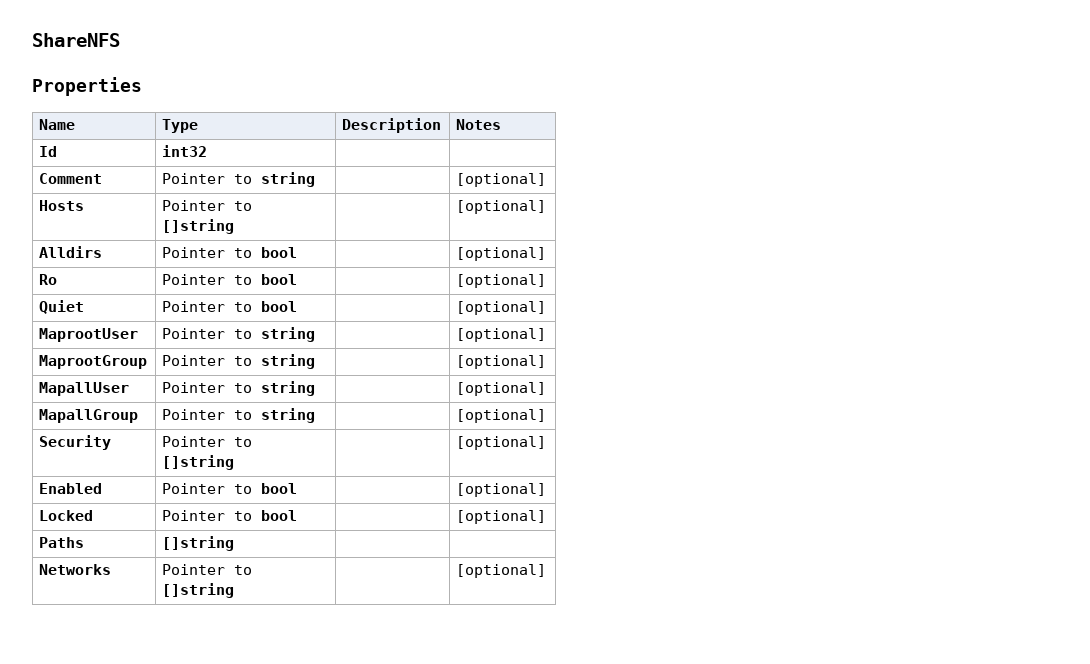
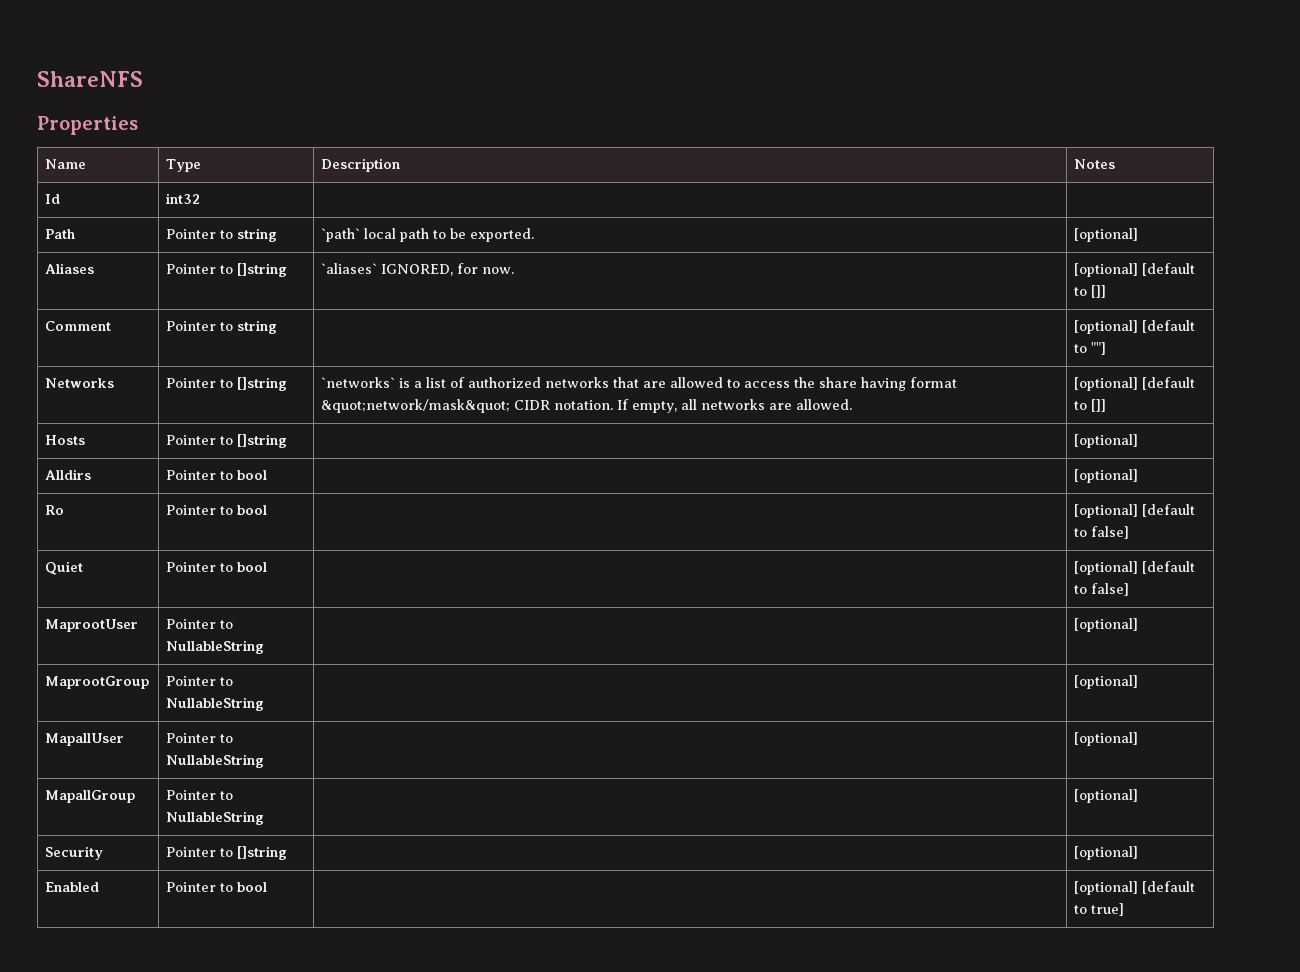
+ Path | Pointer to string | `path` local path to be exported. | [optional]
+ Aliases | Pointer to []string | `aliases` IGNORED, for now. | [optional] [default to []]
- Comment | Pointer to string | | [optional]
+ Comment | Pointer to string | | [optional] [default to ""]
+ Networks | Pointer to []string | `networks` is a list of authorized networks that are allowed to access the share having format &quot;network/mask&quot; CIDR notation. If empty, all networks are allowed. | [optional] [default to []]
- Ro | Pointer to bool | | [optional]
+ Ro | Pointer to bool | | [optional] [default to false]
- Quiet | Pointer to bool | | [optional]
+ Quiet | Pointer to bool | | [optional] [default to false]
- MaprootUser | Pointer to string | | [optional]
+ MaprootUser | Pointer to NullableString | | [optional]
- MaprootGroup | Pointer to string | | [optional]
+ MaprootGroup | Pointer to NullableString | | [optional]
- MapallUser | Pointer to string | | [optional]
+ MapallUser | Pointer to NullableString | | [optional]
- MapallGroup | Pointer to string | | [optional]
+ MapallGroup | Pointer to NullableString | | [optional]
- Enabled | Pointer to bool | | [optional]
- Locked | Pointer to bool | | [optional]
- Paths | []string | |
- Networks | Pointer to []string | | [optional]
+ Enabled | Pointer to bool | | [optional] [default to true]

